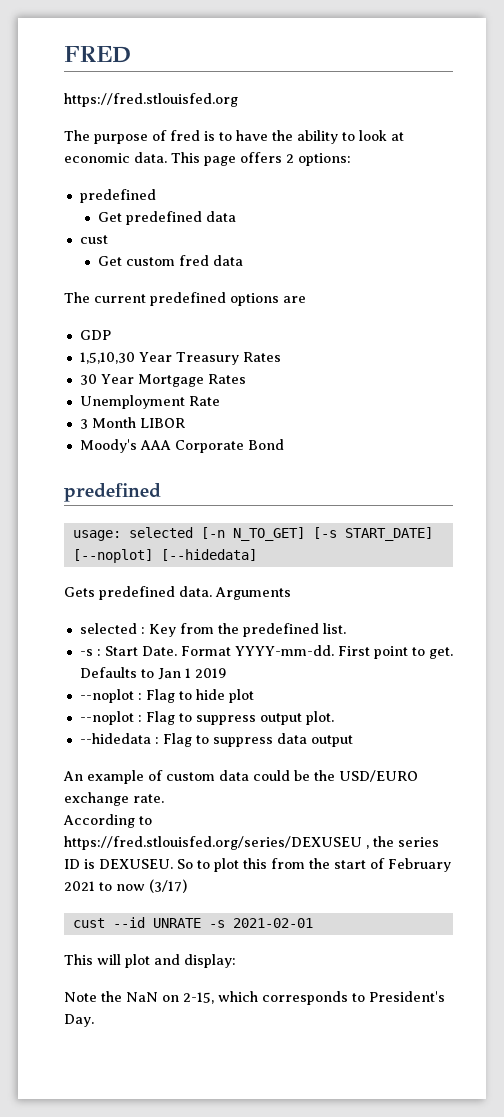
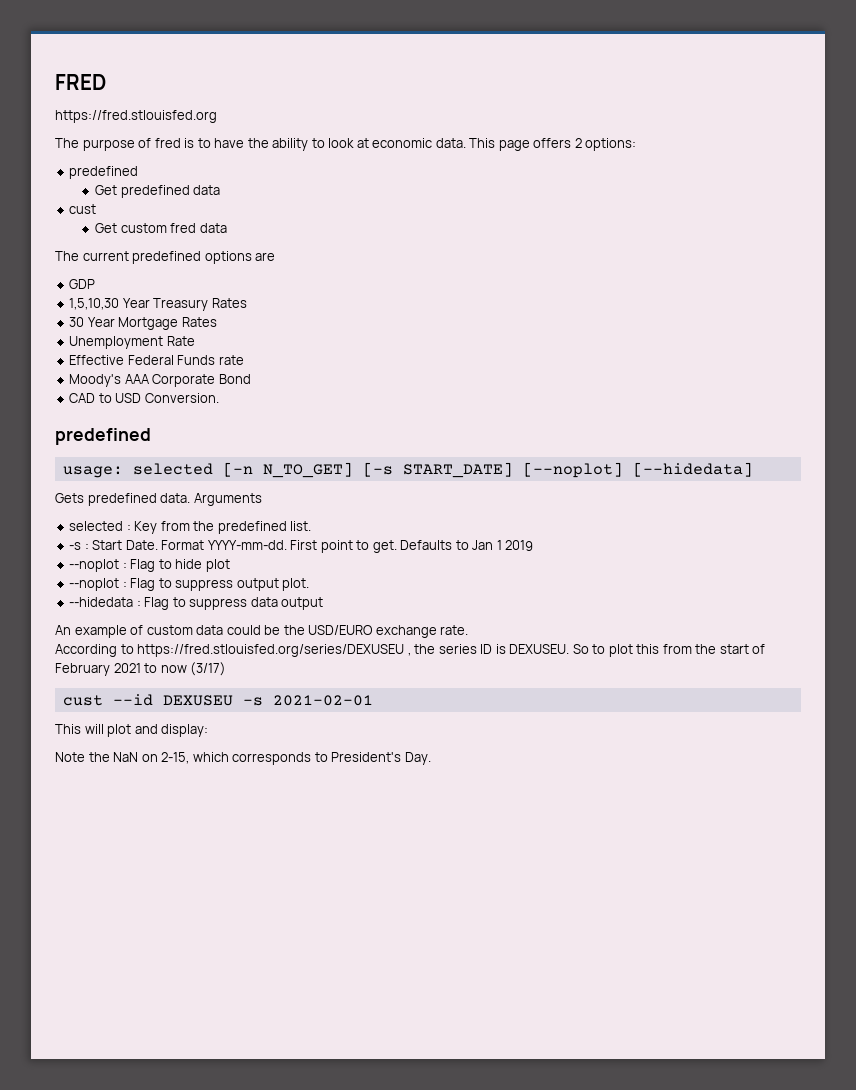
- 3 Month LIBOR
+ Effective Federal Funds rate
+ CAD to USD Conversion.
- cust --id UNRATE -s 2021-02-01
+ cust --id DEXUSEU -s 2021-02-01

